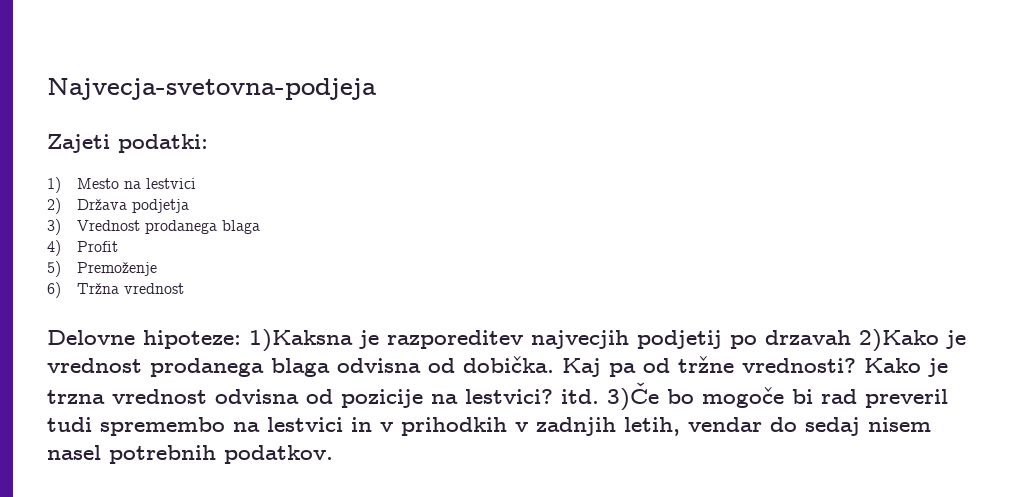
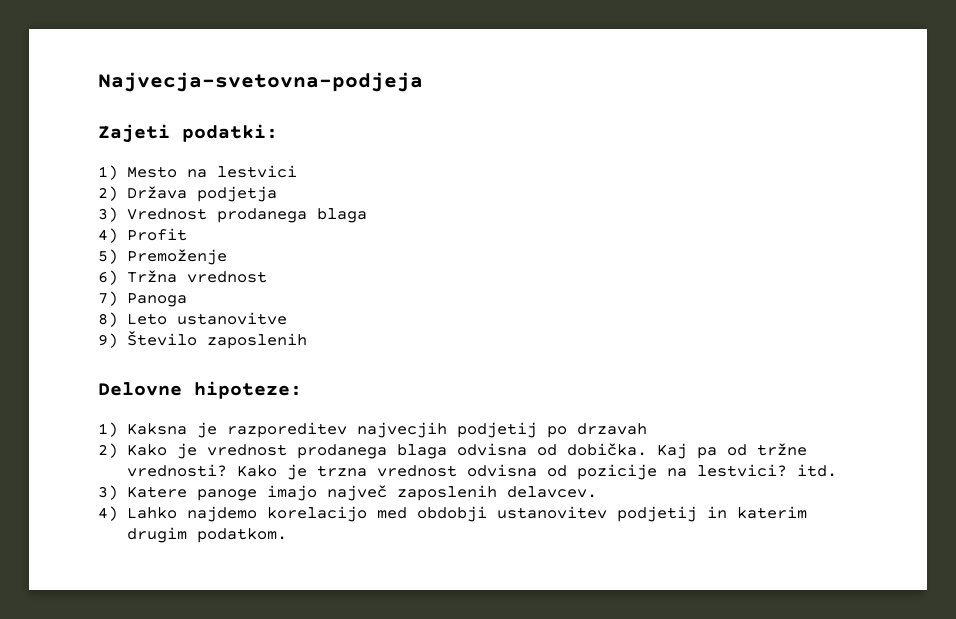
+ 7) Panoga
+ 8) Leto ustanovitve
+ 9) Število zaposlenih
- Delovne hipoteze: 1)Kaksna je razporeditev najvecjih podjetij po drzavah 2)Kako je vrednost prodanega blaga odvisna od dobička.
+ Delovne hipoteze:
+ 1) Kaksna je razporeditev najvecjih podjetij po drzavah
+ 2) Kako je vrednost prodanega blaga odvisna od dobička.
- Kako je trzna vrednost odvisna od pozicije na lestvici? itd. 3)Če bo mogoče bi rad preveril tudi spremembo na lestvici in v prihodkih v zadnjih letih, vendar do sedaj nisem nasel potrebnih podatkov.
+ Kako je trzna vrednost odvisna od pozicije na lestvici? itd.
+ 3) Katere panoge imajo največ zaposlenih delavcev.
+ 4) Lahko najdemo korelacijo med obdobji ustanovitev podjetij in katerim drugim podatkom.

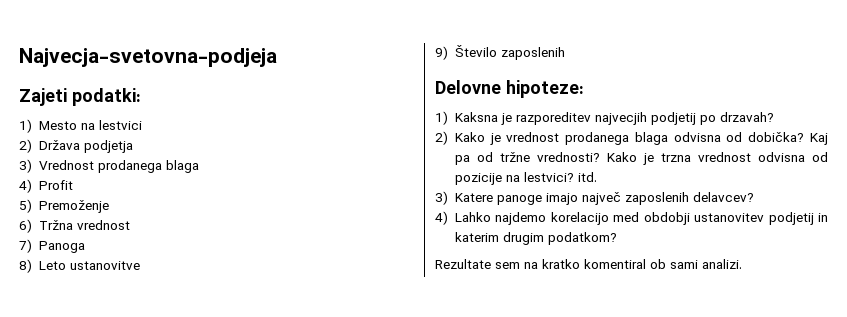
- 1) Kaksna je razporeditev najvecjih podjetij po drzavah
+ 1) Kaksna je razporeditev najvecjih podjetij po drzavah?
- 2) Kako je vrednost prodanega blaga odvisna od dobička.
+ 2) Kako je vrednost prodanega blaga odvisna od dobička?
- 3) Katere panoge imajo največ zaposlenih delavcev.
+ 3) Katere panoge imajo največ zaposlenih delavcev?
- 4) Lahko najdemo korelacijo med obdobji ustanovitev podjetij in katerim drugim podatkom.
+ 4) Lahko najdemo korelacijo med obdobji ustanovitev podjetij in katerim drugim podatkom?
+ Rezultate sem na kratko komentiral ob sami analizi.

